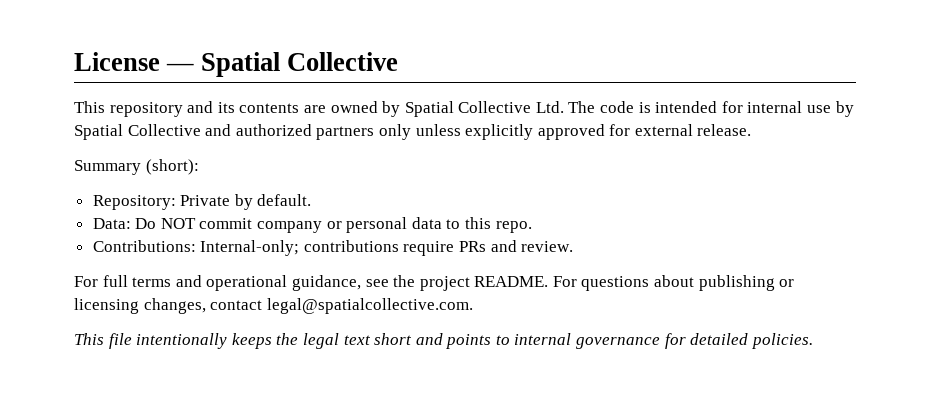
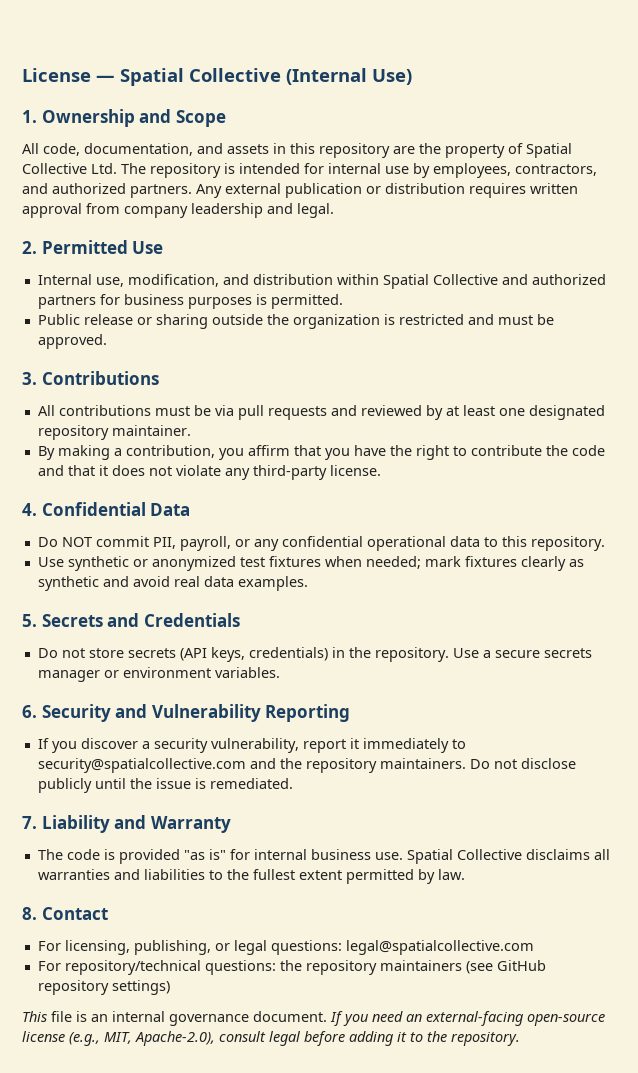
- License — Spatial Collective
- This repository and its contents are owned by Spatial Collective Ltd. The code is intended for internal use by Spatial Collective and authorized partners only unless explicitly approved for external release.
- Summary (short):
- Repository: Private by default.
- Data: Do NOT commit company or personal data to this repo.
- Contributions: Internal-only; contributions require PRs and review.
- For full terms and operational guidance, see the project README. For questions about publishing or licensing changes, contact legal@spatialcollective.com.
- This file intentionally keeps the legal text short and points to internal governance for detailed policies.
+ License — Spatial Collective (Internal Use)
+ 1. Ownership and Scope
+ All code, documentation, and assets in this repository are the property of Spatial Collective Ltd. The repository is intended for internal use by employees, contractors, and authorized partners. Any external publication or distribution requires written approval from company leadership and legal.
+ 2. Permitted Use
+ Internal use, modification, and distribution within Spatial Collective and authorized partners for business purposes is permitted.
+ Public release or sharing outside the organization is restricted and must be approved.
+ 3. Contributions
+ All contributions must be via pull requests and reviewed by at least one designated repository maintainer.
+ By making a contribution, you affirm that you have the right to contribute the code and that it does not violate any third-party license.
+ 4. Confidential Data
+ Do NOT commit PII, payroll, or any confidential operational data to this repository.
+ Use synthetic or anonymized test fixtures when needed; mark fixtures clearly as synthetic and avoid real data examples.
+ 5. Secrets and Credentials
+ Do not store secrets (API keys, credentials) in the repository. Use a secure secrets manager or environment variables.
+ 6. Security and Vulnerability Reporting
+ If you discover a security vulnerability, report it immediately to security@spatialcollective.com and the repository maintainers. Do not disclose publicly until the issue is remediated.
+ 7. Liability and Warranty
+ The code is provided "as is" for internal business use. Spatial Collective disclaims all warranties and liabilities to the fullest extent permitted by law.
+ 8. Contact
+ For licensing, publishing, or legal questions: legal@spatialcollective.com
+ For repository/technical questions: the repository maintainers (see GitHub repository settings)
+ This file is an internal governance document. If you need an external-facing open-source license (e.g., MIT, Apache-2.0), consult legal before adding it to the repository.

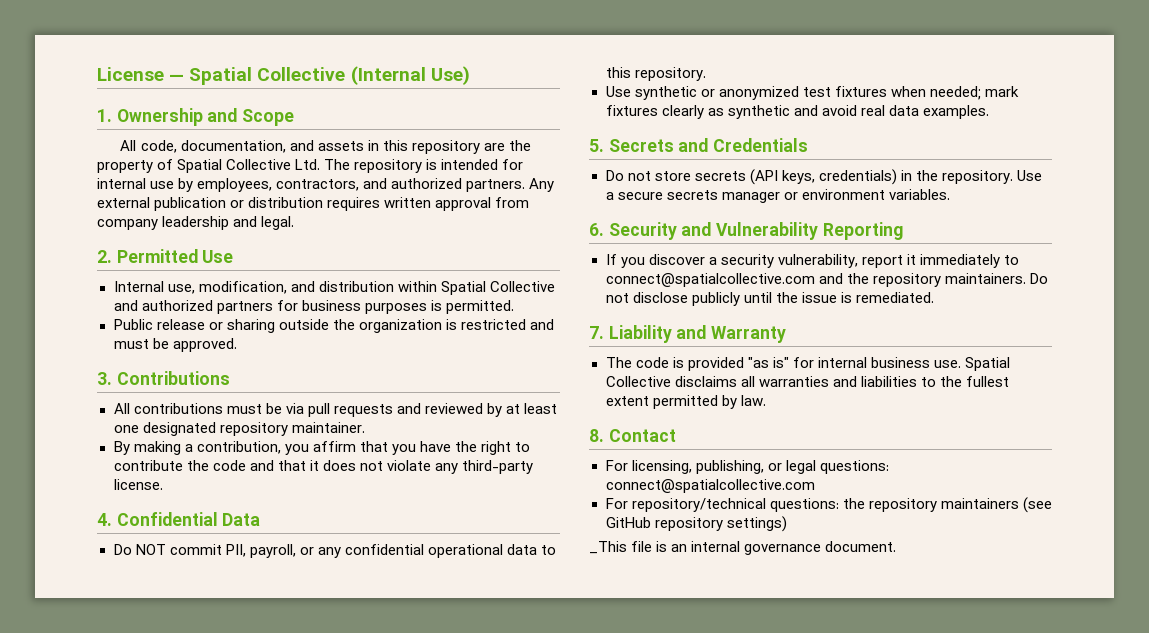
- If you discover a security vulnerability, report it immediately to security@spatialcollective.com and the repository maintainers.
+ If you discover a security vulnerability, report it immediately to connect@spatialcollective.com and the repository maintainers.
- For licensing, publishing, or legal questions: legal@spatialcollective.com
+ For licensing, publishing, or legal questions: connect@spatialcollective.com
- This file is an internal governance document. If you need an external-facing open-source license (e.g., MIT, Apache-2.0), consult legal before adding it to the repository.
+ _This file is an internal governance document.

